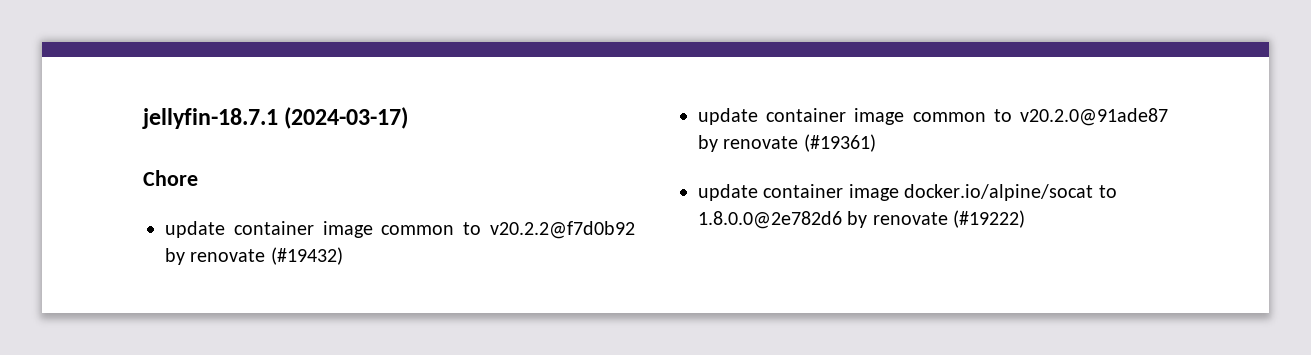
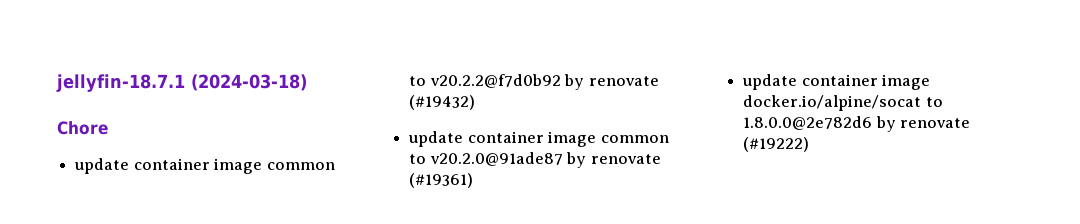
- jellyfin-18.7.1 (2024-03-17)
+ jellyfin-18.7.1 (2024-03-18)

